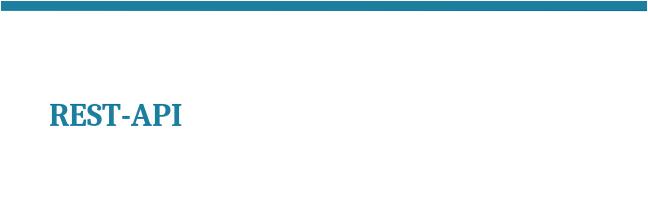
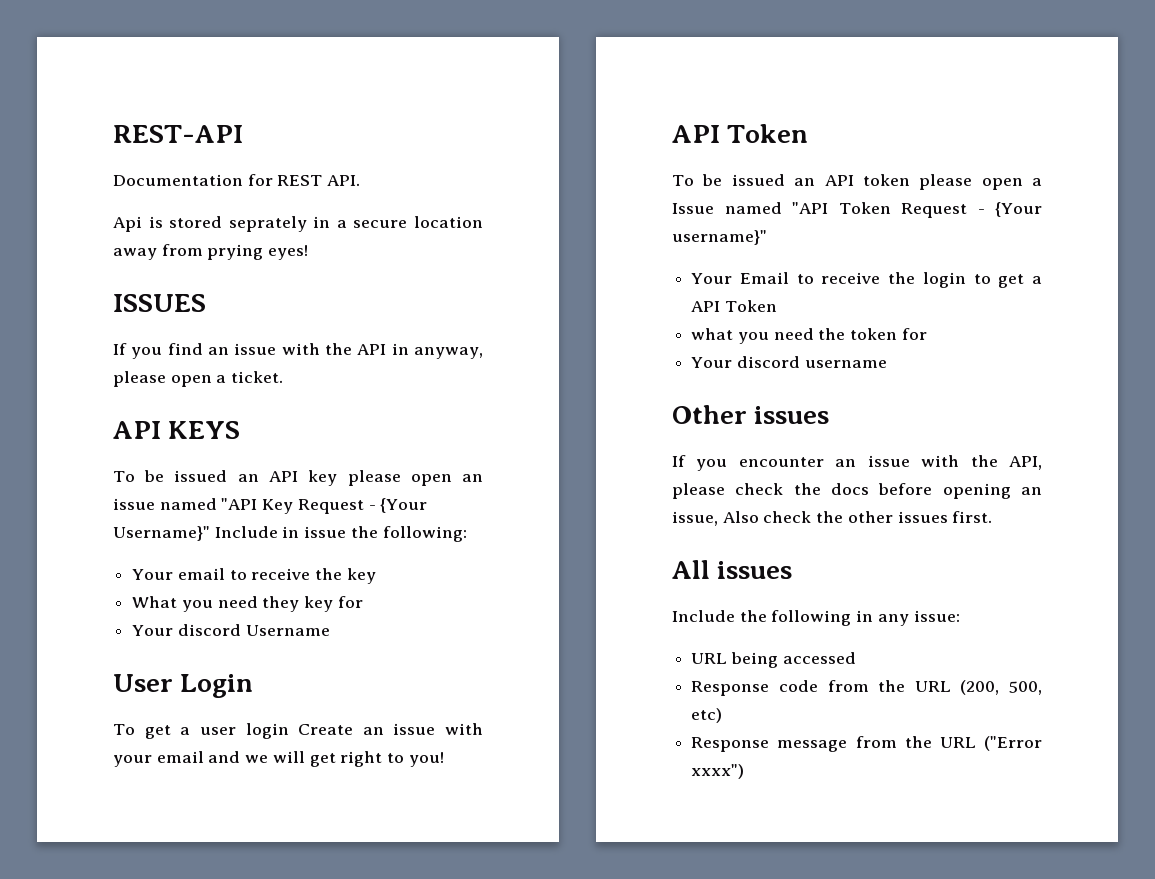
+ Documentation for REST API.
+ Api is stored seprately in a secure location away from prying eyes!
+ ISSUES
+ If you find an issue with the API in anyway, please open a ticket.
+ API KEYS
+ To be issued an API key please open an issue named "API Key Request - {Your Username}" Include in issue the following:
+ Your email to receive the key
+ What you need they key for
+ Your discord Username
+ User Login
+ To get a user login Create an issue with your email and we will get right to you!
+ API Token
+ To be issued an API token please open a Issue named "API Token Request - {Your username}"
+ Your Email to receive the login to get a API Token
+ what you need the token for
+ Your discord username
+ Other issues
+ If you encounter an issue with the API, please check the docs before opening an issue, Also check the other issues first.
+ All issues
+ Include the following in any issue:
+ URL being accessed
+ Response code from the URL (200, 500, etc)
+ Response message from the URL ("Error xxxx")

